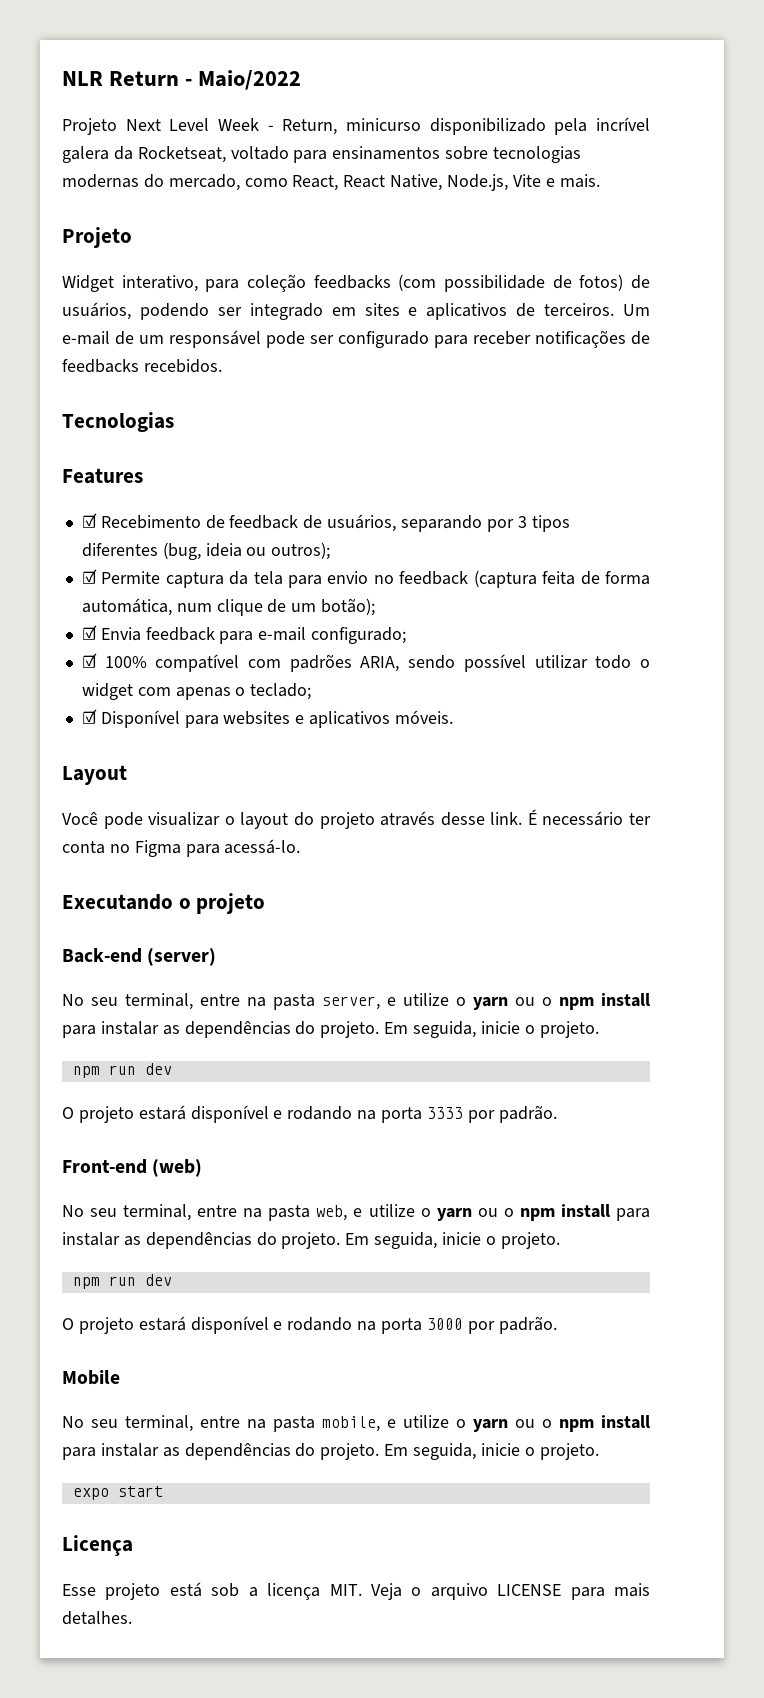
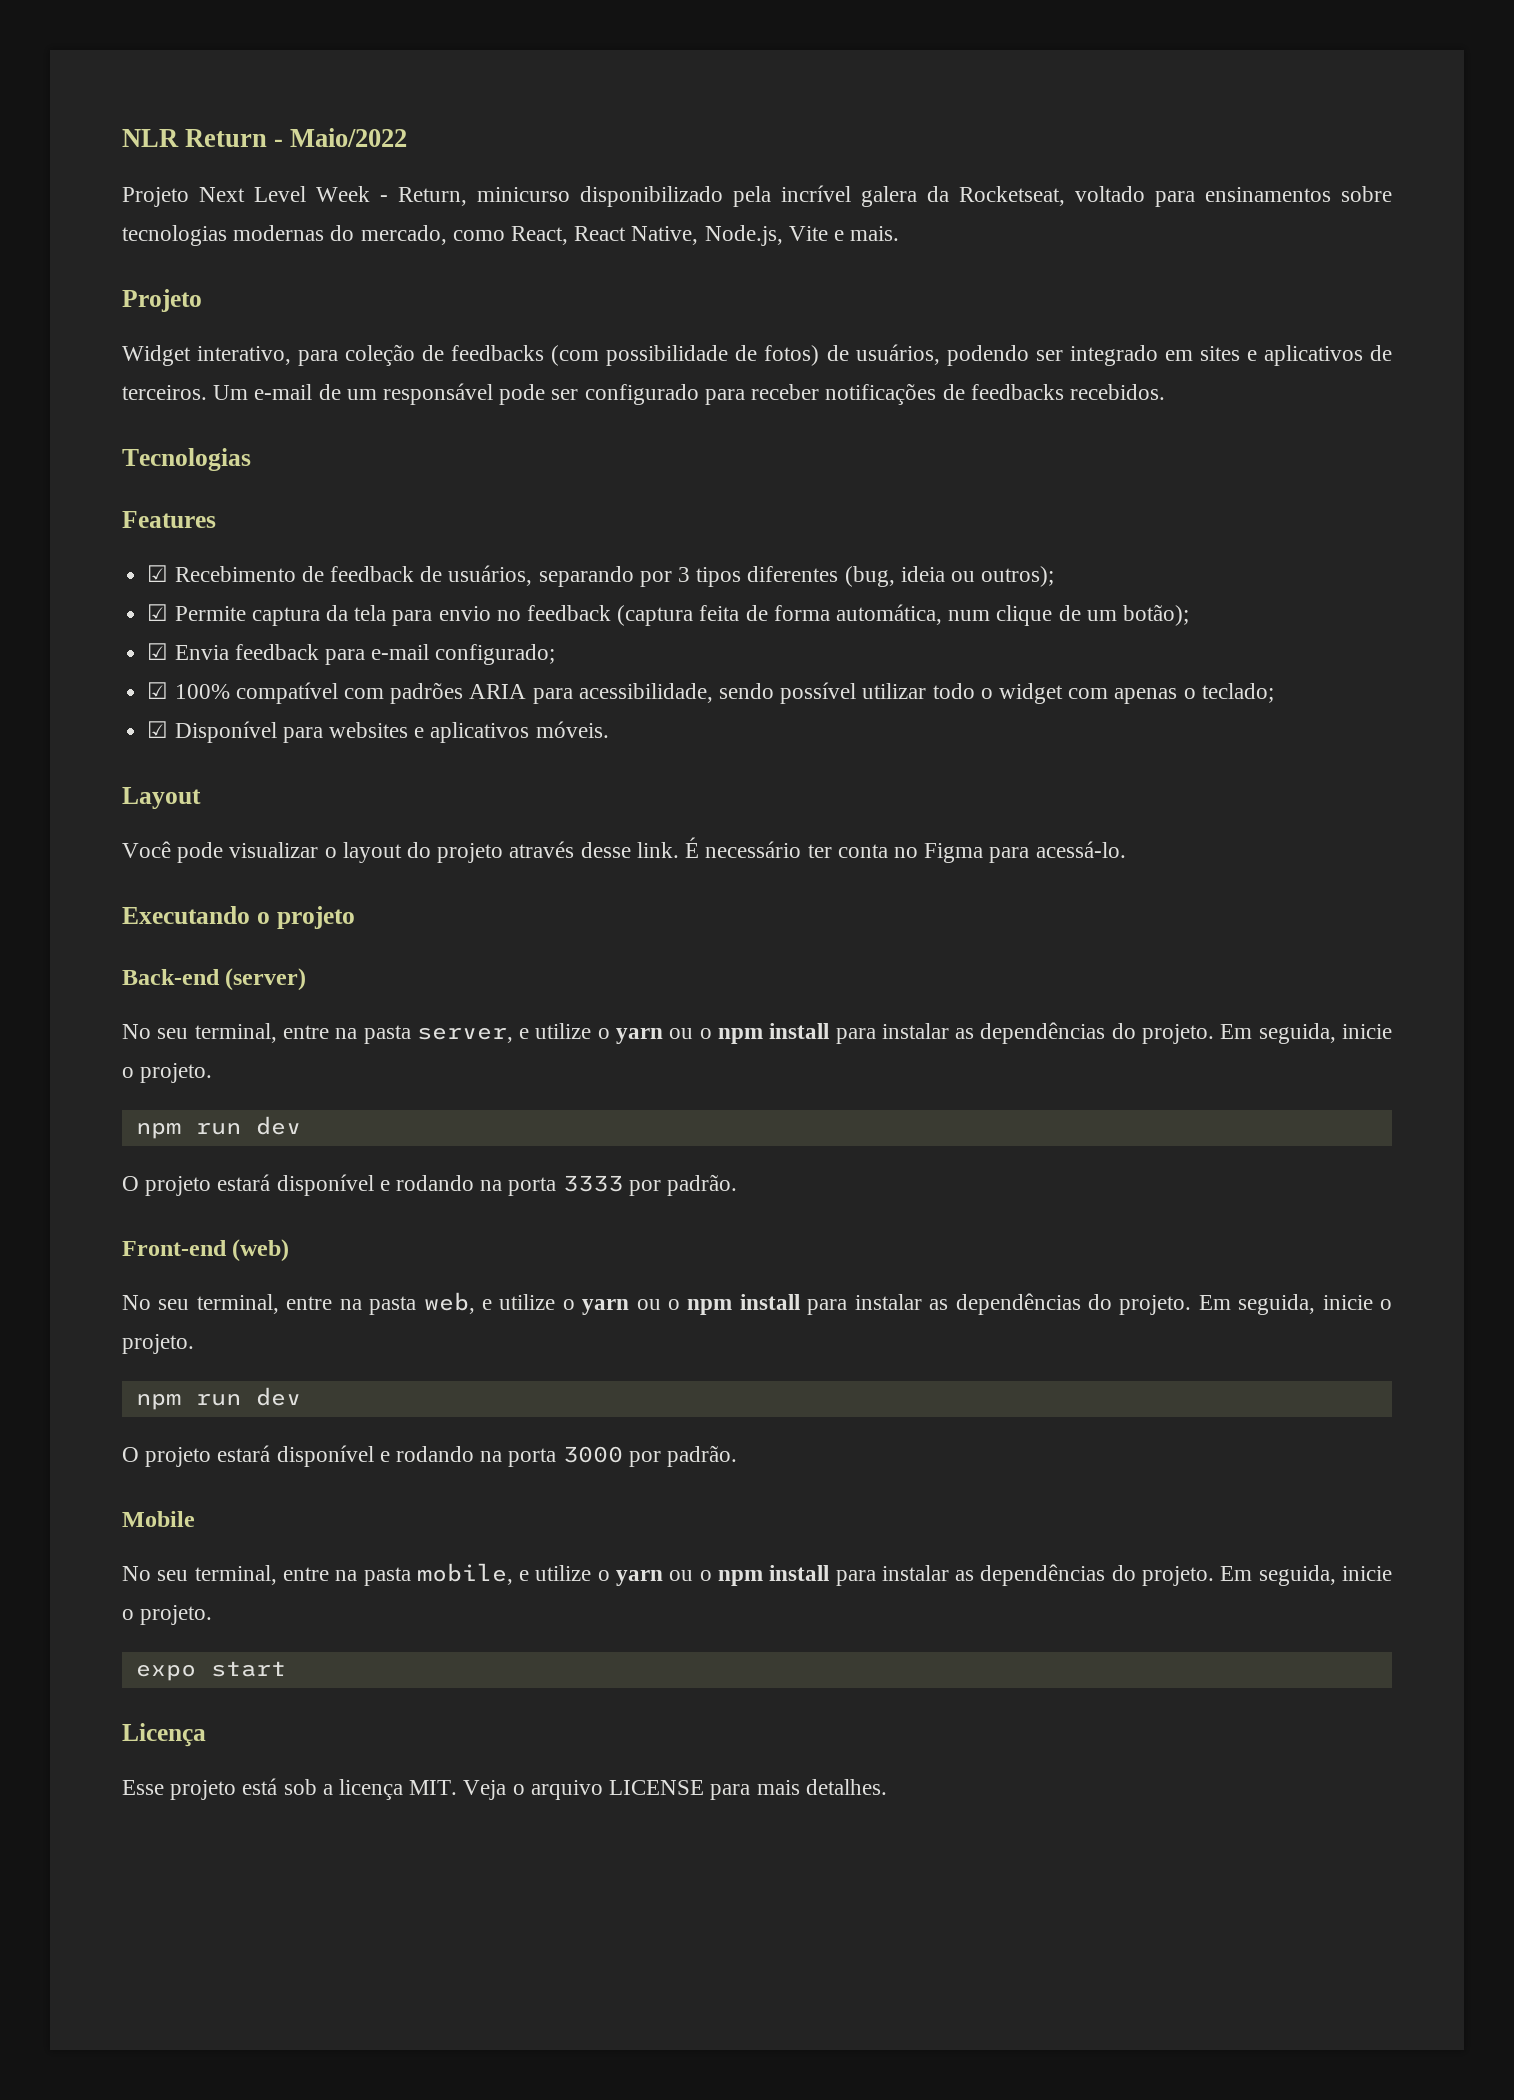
- Widget interativo, para coleção feedbacks (com possibilidade de fotos) de usuários, podendo ser integrado em sites e aplicativos de terceiros.
+ Widget interativo, para coleção de feedbacks (com possibilidade de fotos) de usuários, podendo ser integrado em sites e aplicativos de terceiros.
- ☑ 100% compatível com padrões ARIA, sendo possível utilizar todo o widget com apenas o teclado;
+ ☑ 100% compatível com padrões ARIA para acessibilidade, sendo possível utilizar todo o widget com apenas o teclado;

